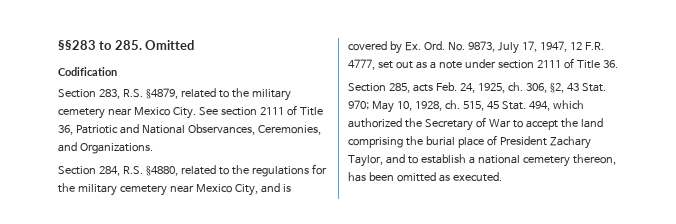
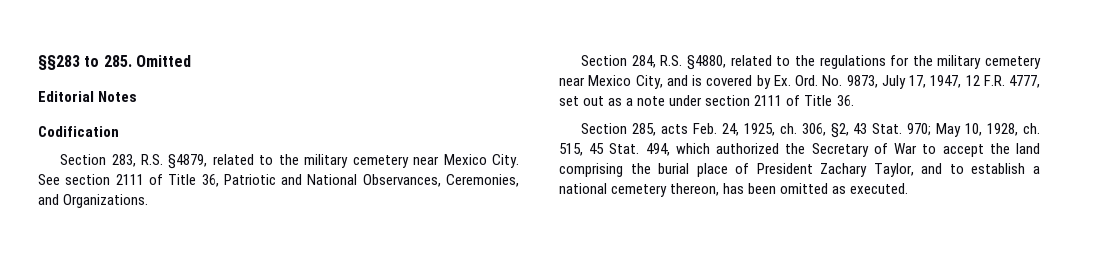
+ Editorial Notes

